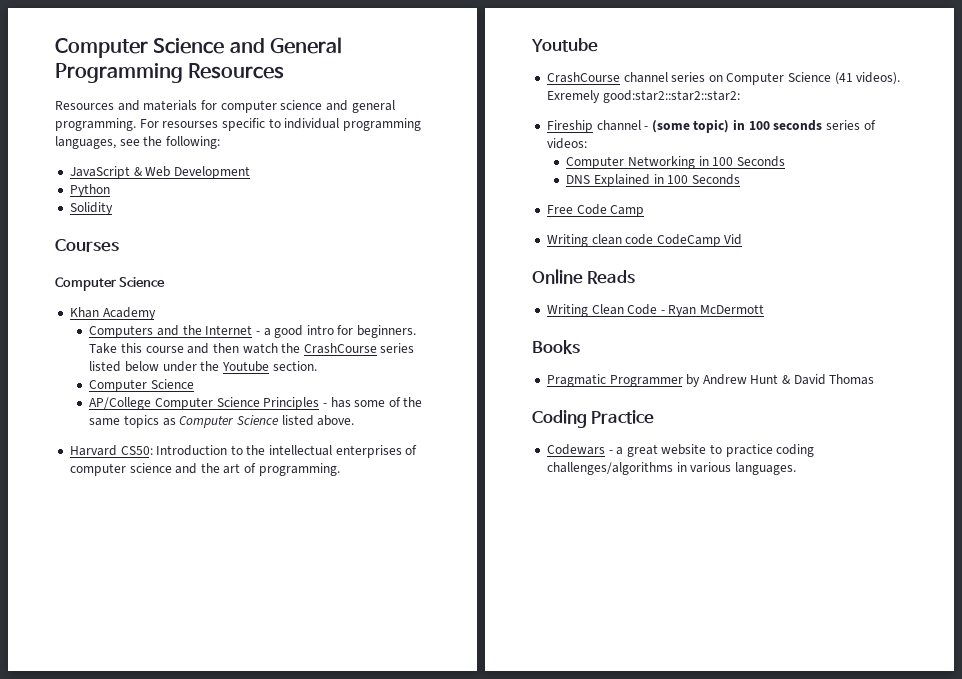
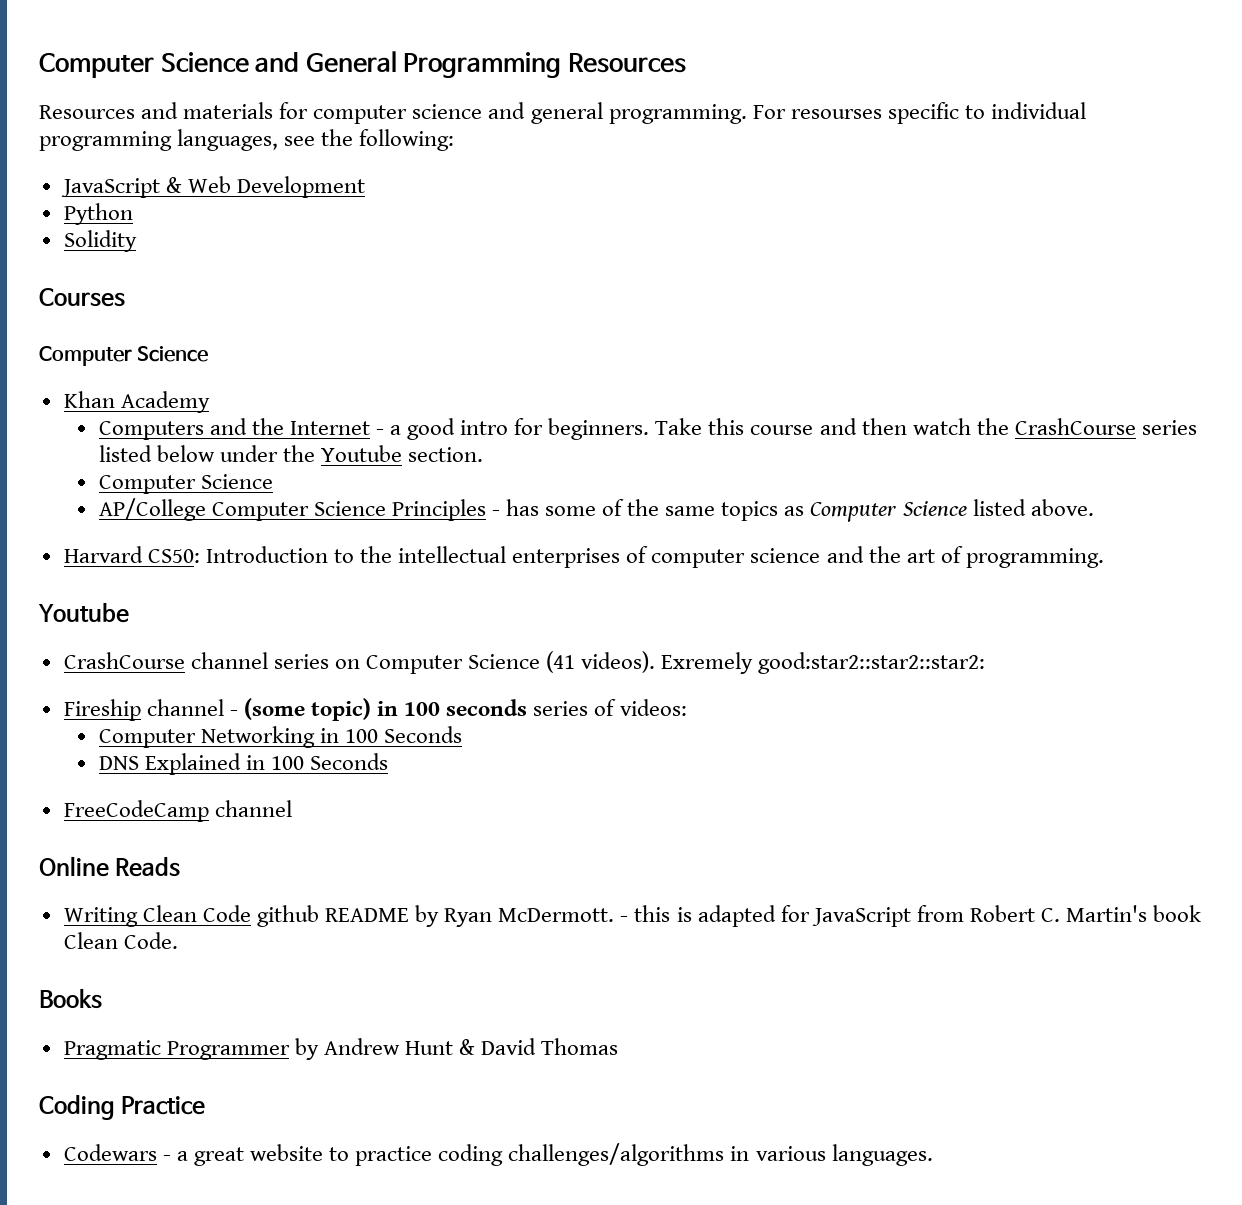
- Free Code Camp
- Writing clean code CodeCamp Vid
+ FreeCodeCamp channel
- Writing Clean Code - Ryan McDermott
+ Writing Clean Code github README by Ryan McDermott. - this is adapted for JavaScript from Robert C. Martin's book Clean Code.

